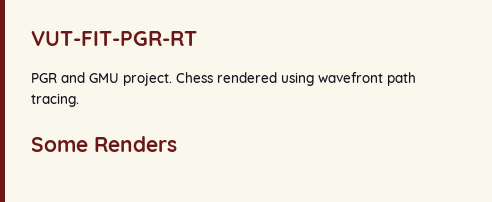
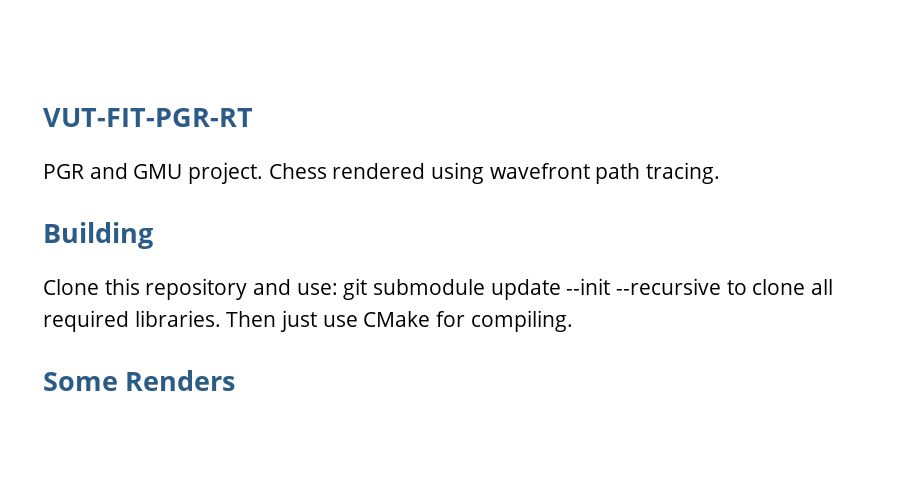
+ Building
+ Clone this repository and use: git submodule update --init --recursive to clone all required libraries. Then just use CMake for compiling.

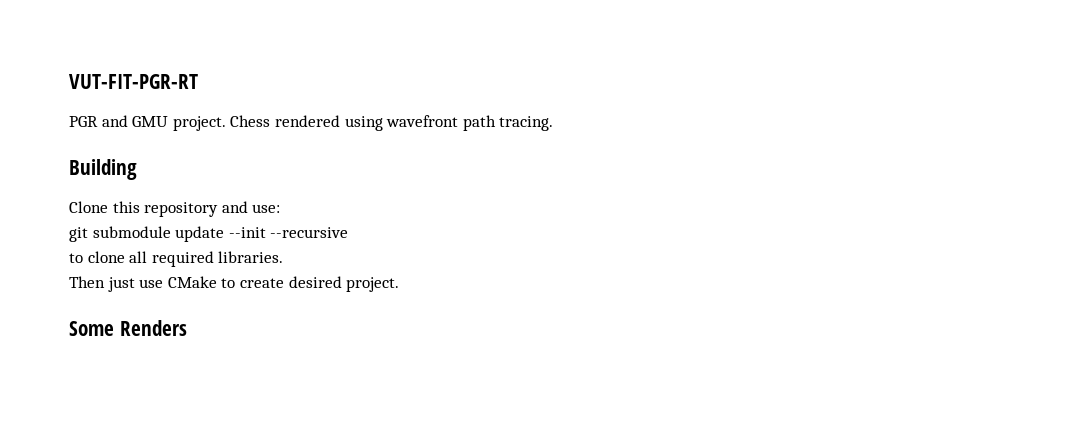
- Clone this repository and use: git submodule update --init --recursive to clone all required libraries. Then just use CMake for compiling.
+ Clone this repository and use:
+ git submodule update --init --recursive
+ to clone all required libraries.
+ Then just use CMake to create desired project.

